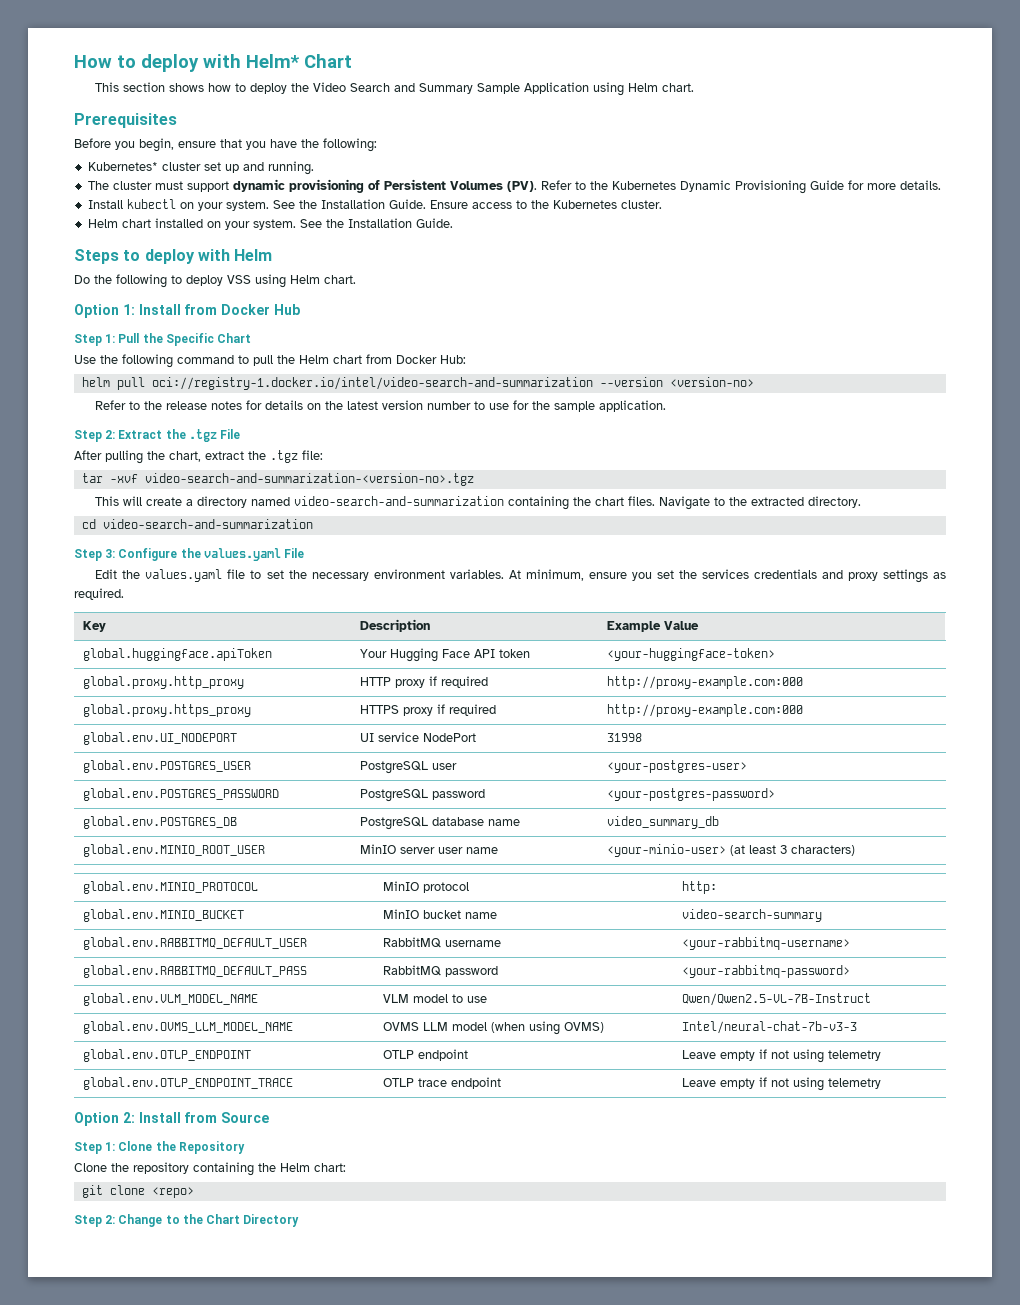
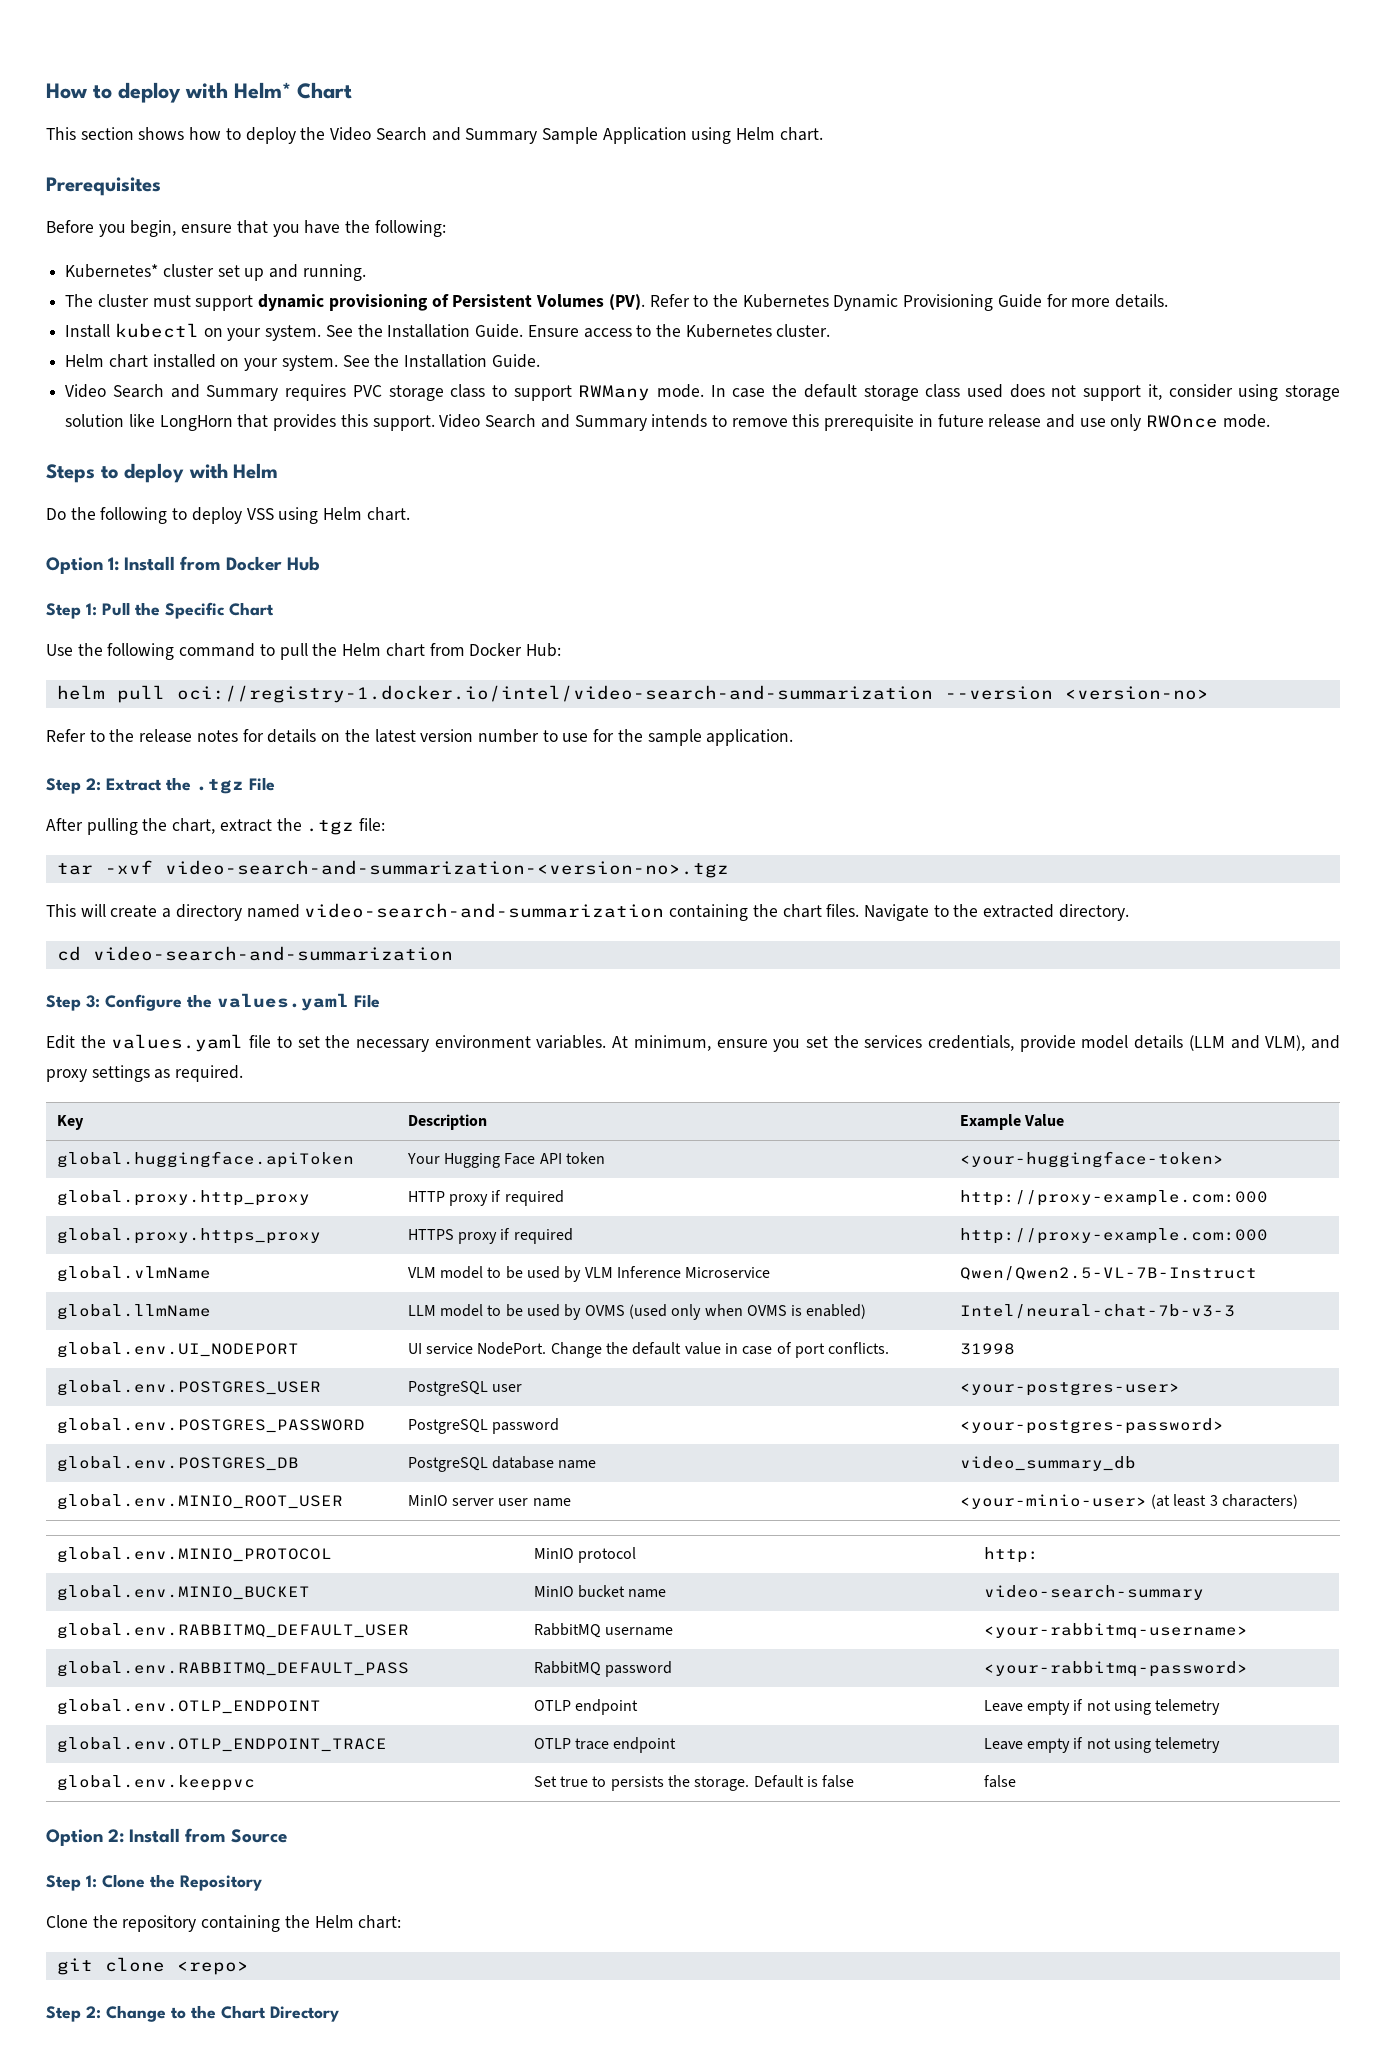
+ Video Search and Summary requires PVC storage class to support RWMany mode. In case the default storage class used does not support it, consider using storage solution like LongHorn that provides this support. Video Search and Summary intends to remove this prerequisite in future release and use only RWOnce mode.
- At minimum, ensure you set the services credentials and proxy settings as required.
+ At minimum, ensure you set the services credentials, provide model details (LLM and VLM), and proxy settings as required.
- global.env.UI_NODEPORT | UI service NodePort | 31998
+ global.vlmName | VLM model to be used by VLM Inference Microservice | Qwen/Qwen2.5-VL-7B-Instruct
+ global.llmName | LLM model to be used by OVMS (used only when OVMS is enabled) | Intel/neural-chat-7b-v3-3
+ global.env.UI_NODEPORT | UI service NodePort. Change the default value in case of port conflicts. | 31998
- global.env.VLM_MODEL_NAME | VLM model to use | Qwen/Qwen2.5-VL-7B-Instruct
- global.env.OVMS_LLM_MODEL_NAME | OVMS LLM model (when using OVMS) | Intel/neural-chat-7b-v3-3
+ global.env.keeppvc | Set true to persists the storage. Default is false | false

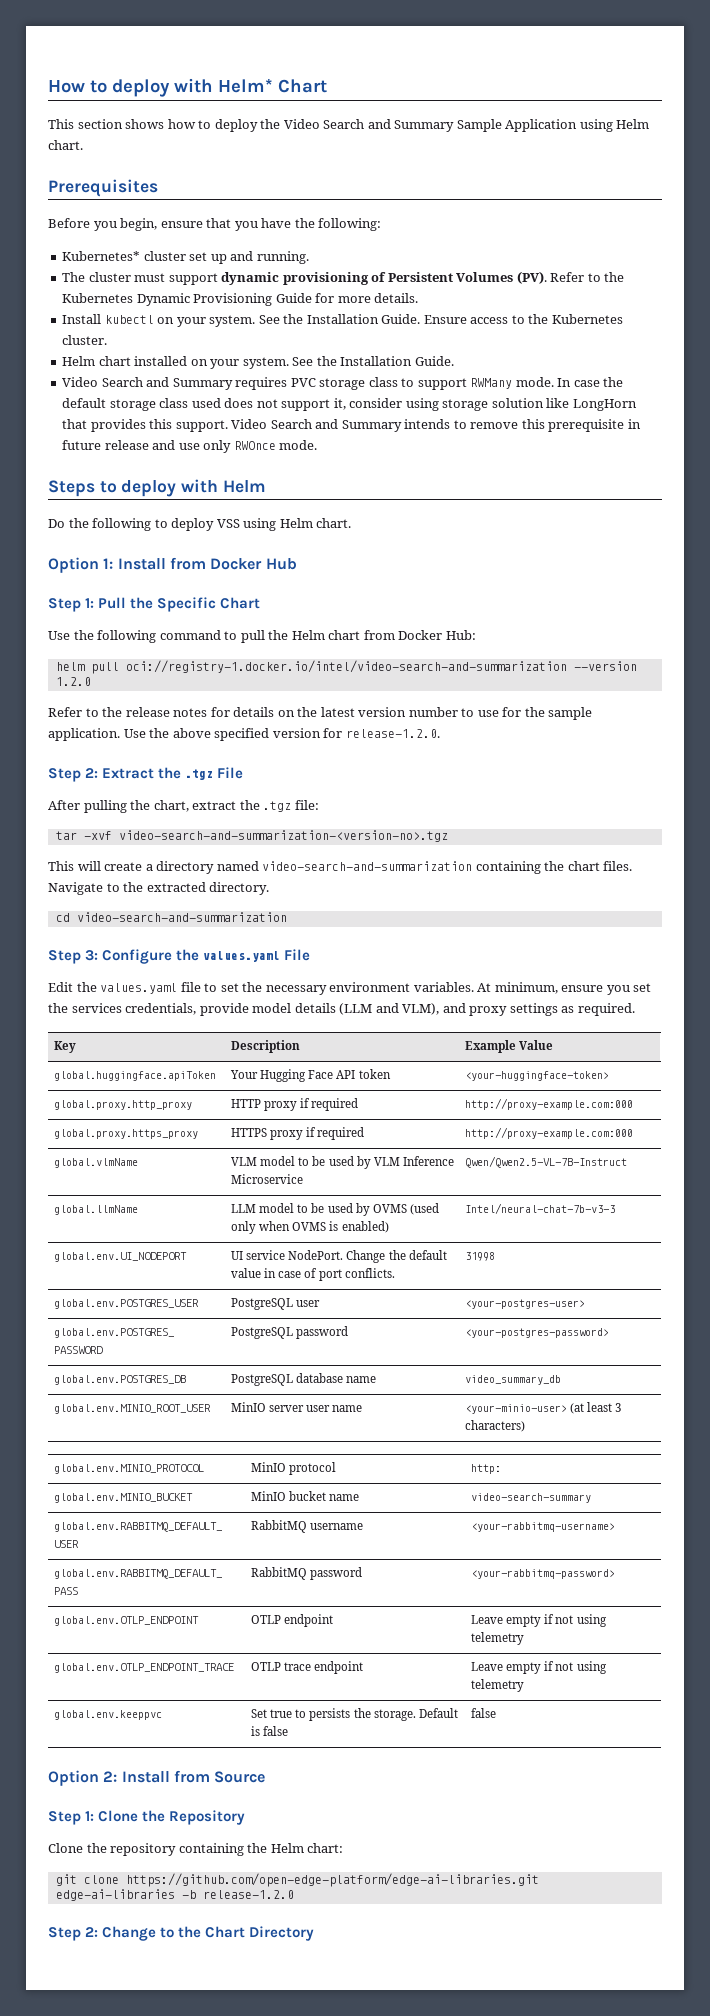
- helm pull oci://registry-1.docker.io/intel/video-search-and-summarization --version <version-no>
+ helm pull oci://registry-1.docker.io/intel/video-search-and-summarization --version 1.2.0
+ Use the above specified version for release-1.2.0.
- git clone <repo>
+ git clone https://github.com/open-edge-platform/edge-ai-libraries.git edge-ai-libraries -b release-1.2.0

